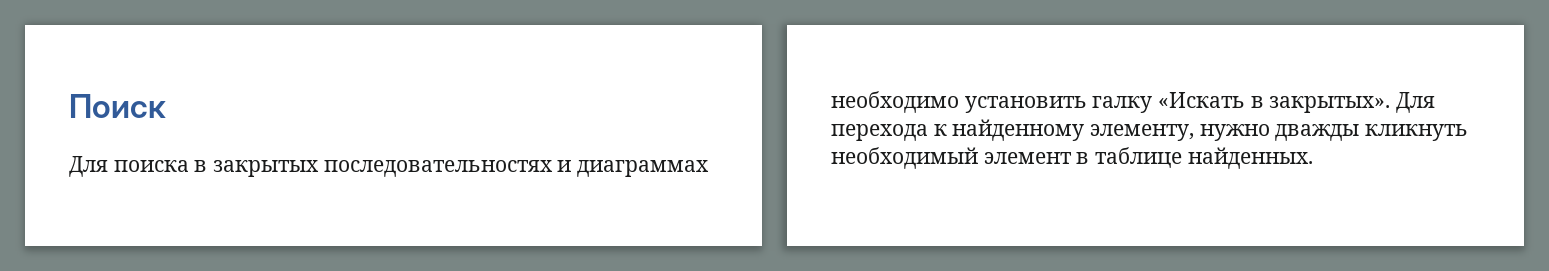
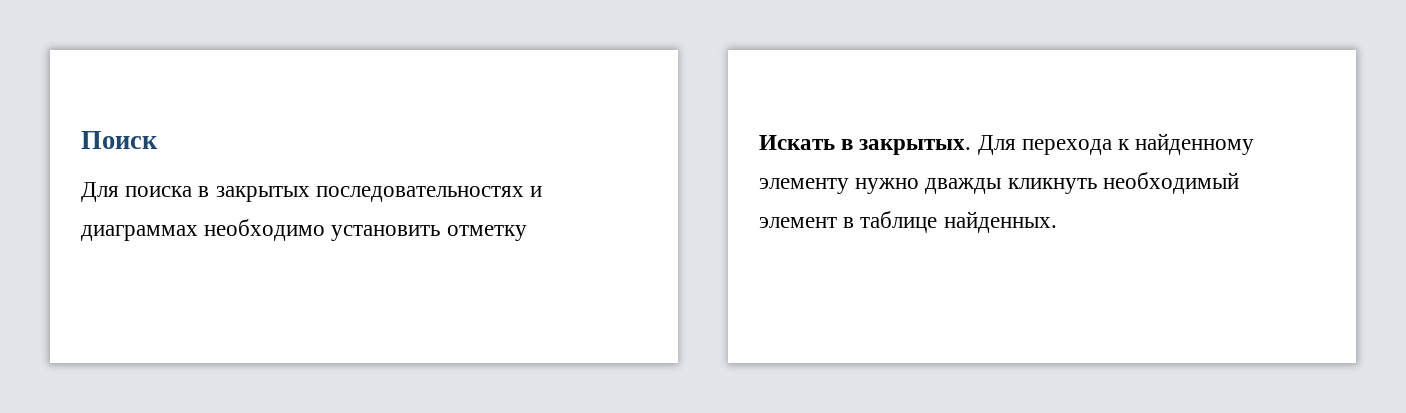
- Для поиска в закрытых последовательностях и диаграммах необходимо установить галку «Искать в закрытых».
+ Для поиска в закрытых последовательностях и диаграммах необходимо установить отметку Искать в закрытых.
- Для перехода к найденному элементу, нужно дважды кликнуть необходимый элемент в таблице найденных.
+ Для перехода к найденному элементу нужно дважды кликнуть необходимый элемент в таблице найденных.

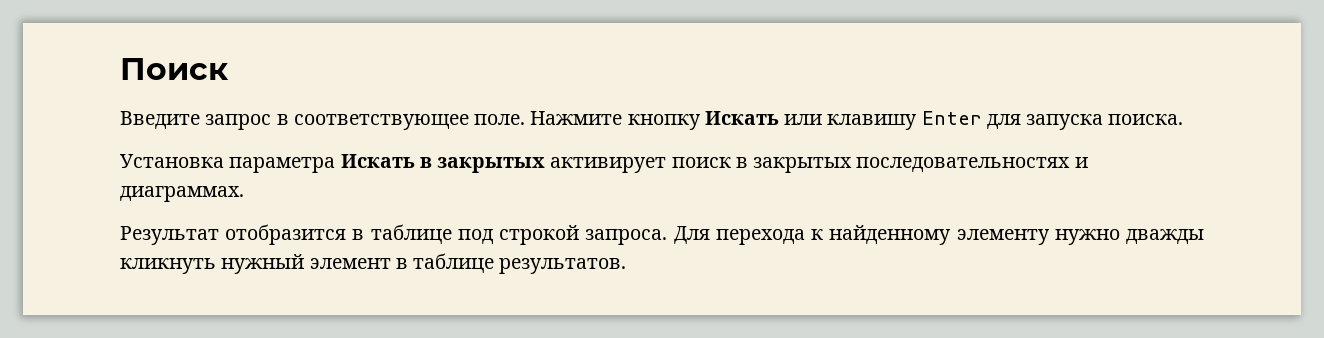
- Для поиска в закрытых последовательностях и диаграммах необходимо установить отметку Искать в закрытых.
+ Введите запрос в соответствующее поле. Нажмите кнопку Искать или клавишу Enter для запуска поиска.
+ Установка параметра Искать в закрытых активирует поиск в закрытых последовательностях и диаграммах.
+ Результат отобразится в таблице под строкой запроса.
- Для перехода к найденному элементу нужно дважды кликнуть необходимый элемент в таблице найденных.
+ Для перехода к найденному элементу нужно дважды кликнуть нужный элемент в таблице результатов.

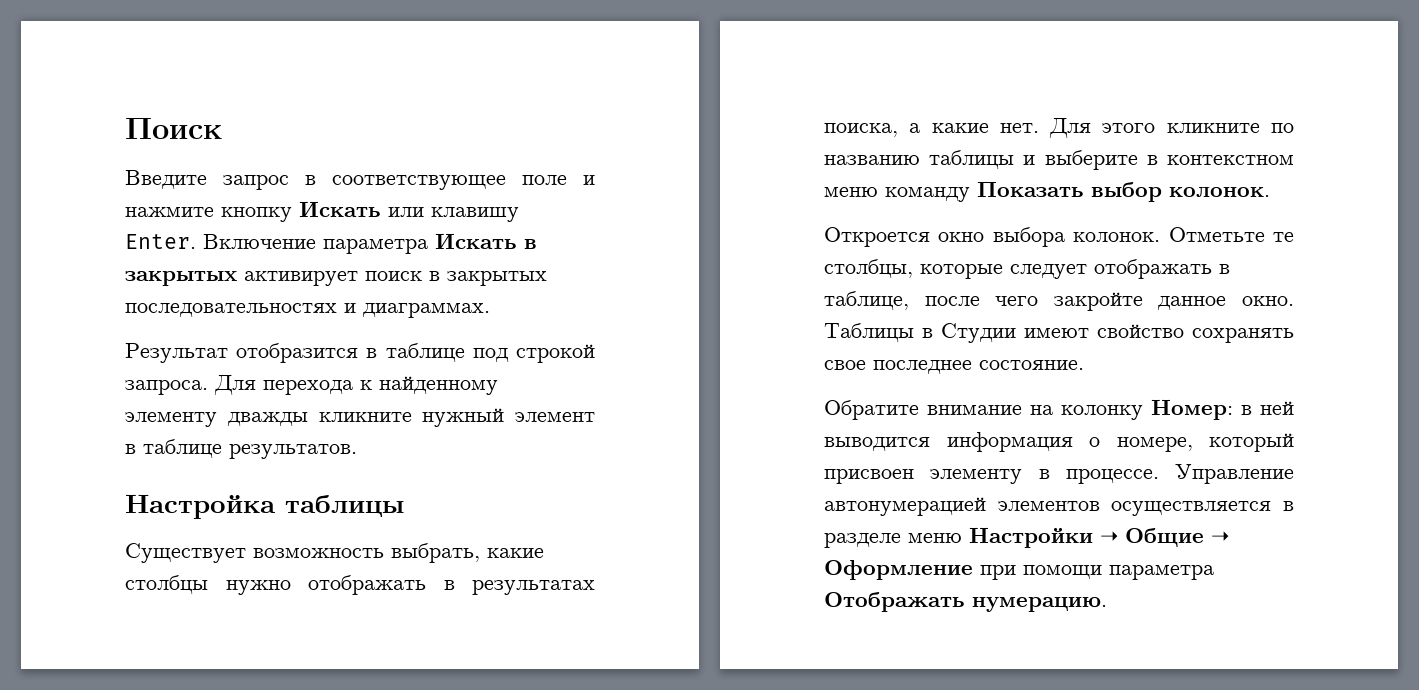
- Введите запрос в соответствующее поле. Нажмите кнопку Искать или клавишу Enter для запуска поиска.
- Установка параметра Искать в закрытых активирует поиск в закрытых последовательностях и диаграммах.
+ Введите запрос в соответствующее поле и нажмите кнопку Искать или клавишу Enter. Включение параметра Искать в закрытых активирует поиск в закрытых последовательностях и диаграммах.
- Для перехода к найденному элементу нужно дважды кликнуть нужный элемент в таблице результатов.
+ Для перехода к найденному элементу дважды кликните нужный элемент в таблице результатов.
+ Настройка таблицы
+ Существует возможность выбрать, какие столбцы нужно отображать в результатах поиска, а какие нет. Для этого кликните по названию таблицы и выберите в контекстном меню команду Показать выбор колонок.
+ Откроется окно выбора колонок. Отметьте те столбцы, которые следует отображать в таблице, после чего закройте данное окно. Таблицы в Студии имеют свойство сохранять свое последнее состояние.
+ Обратите внимание на колонку Номер: в ней выводится информация о номере, который присвоен элементу в процессе. Управление автонумерацией элементов осуществляется в разделе меню Настройки ➝ Общие ➝ Оформление при помощи параметра Отображать нумерацию.

